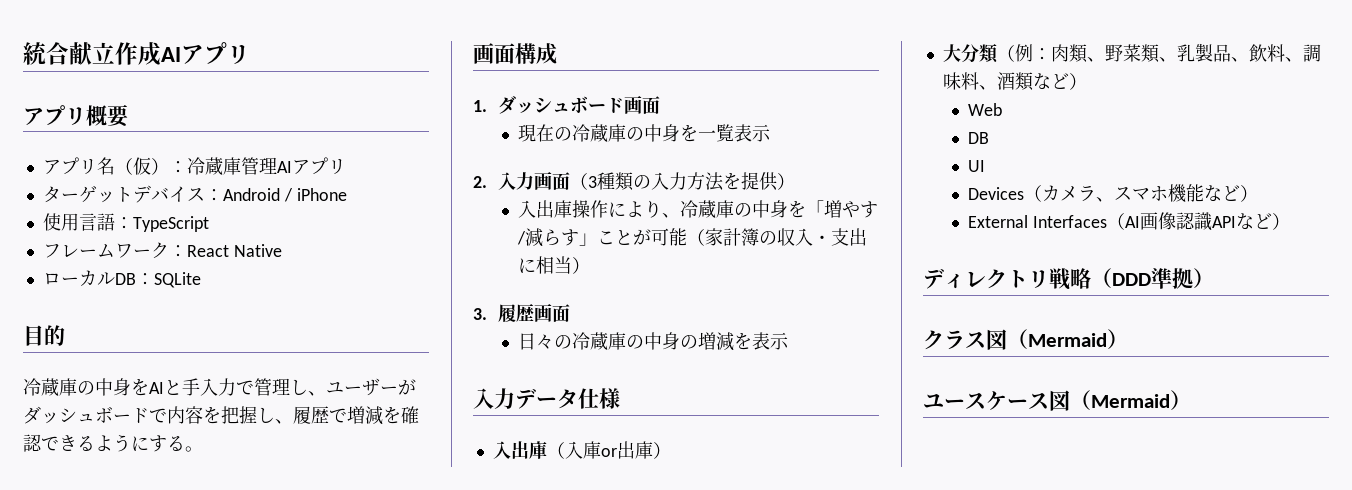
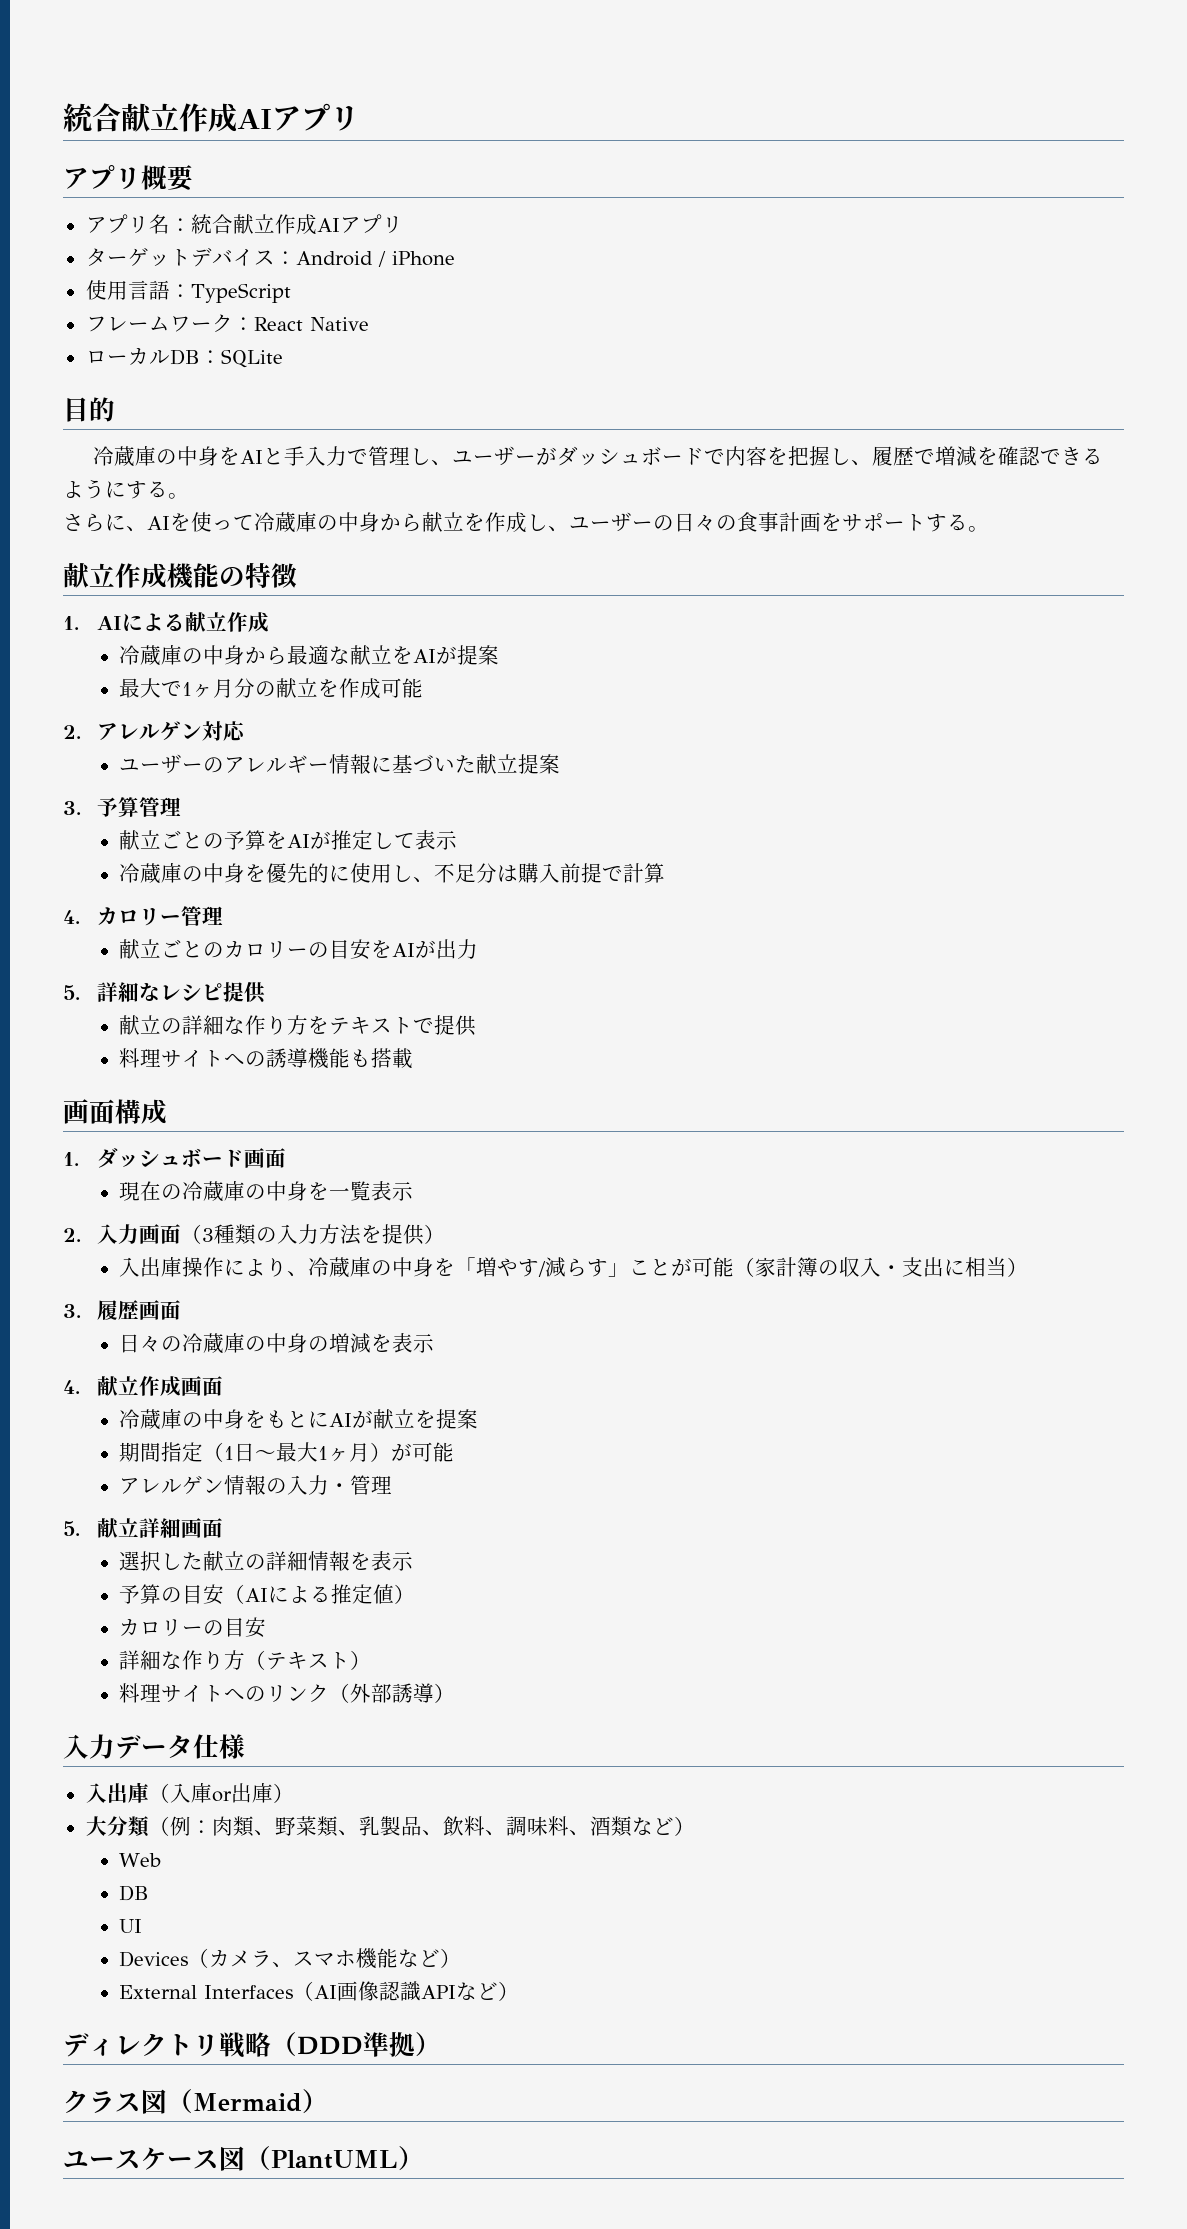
- アプリ名（仮）：冷蔵庫管理AIアプリ
+ アプリ名：統合献立作成AIアプリ
+ さらに、AIを使って冷蔵庫の中身から献立を作成し、ユーザーの日々の食事計画をサポートする。
+ 献立作成機能の特徴
+ 1. AIによる献立作成
+ 冷蔵庫の中身から最適な献立をAIが提案
+ 最大で1ヶ月分の献立を作成可能
+ 2.アレルゲン対応
+ ユーザーのアレルギー情報に基づいた献立提案
+ 3.予算管理
+ 献立ごとの予算をAIが推定して表示
+ 冷蔵庫の中身を優先的に使用し、不足分は購入前提で計算
+ 4.カロリー管理
+ 献立ごとのカロリーの目安をAIが出力
+ 5.詳細なレシピ提供
+ 献立の詳細な作り方をテキストで提供
+ 料理サイトへの誘導機能も搭載
+ 4.献立作成画面
+ 冷蔵庫の中身をもとにAIが献立を提案
+ 期間指定（1日〜最大1ヶ月）が可能
+ アレルゲン情報の入力・管理
+ 5.献立詳細画面
+ 選択した献立の詳細情報を表示
+ 予算の目安（AIによる推定値）
+ カロリーの目安
+ 詳細な作り方（テキスト）
+ 料理サイトへのリンク（外部誘導）
- ユースケース図（Mermaid）
+ ユースケース図（PlantUML）

